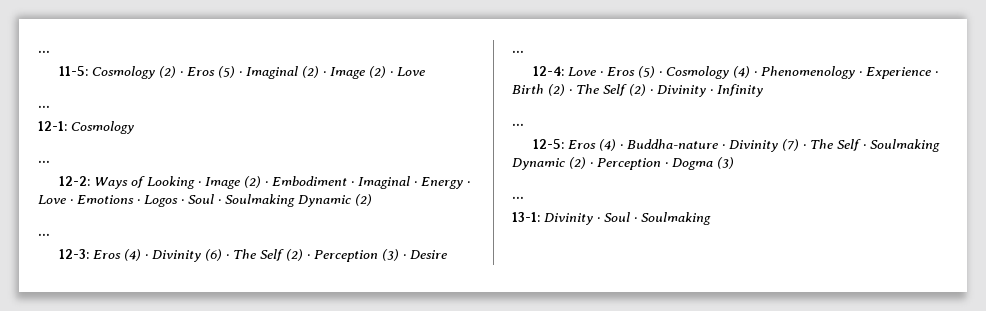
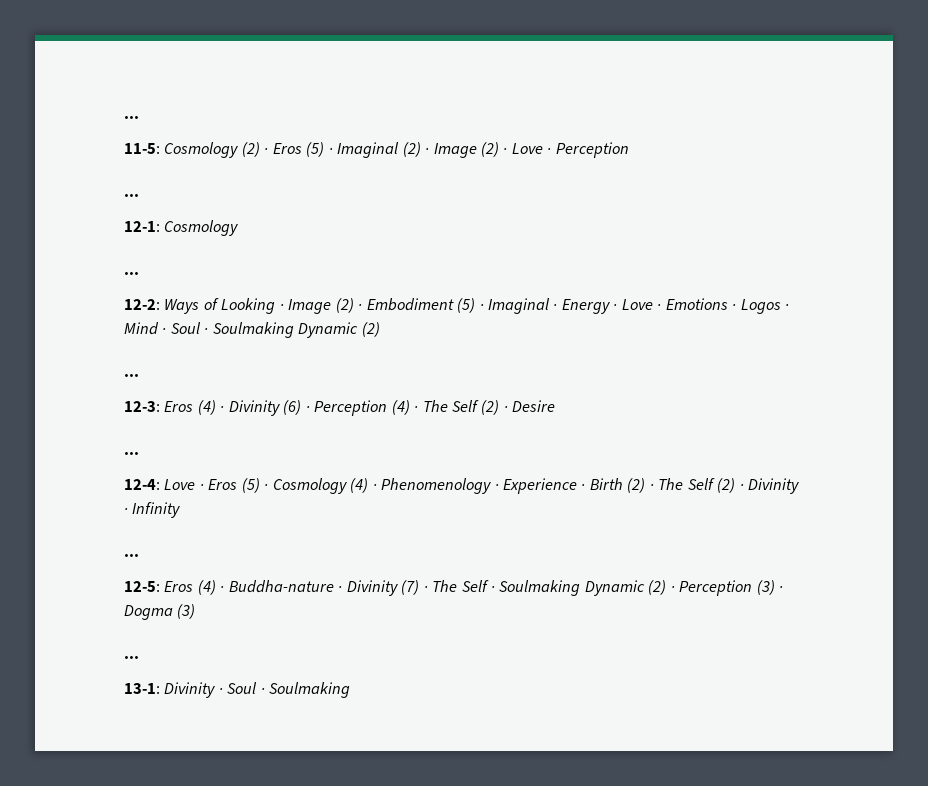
- 11-5: Cosmology (2) · Eros (5) · Imaginal (2) · Image (2) · Love
+ 11-5: Cosmology (2) · Eros (5) · Imaginal (2) · Image (2) · Love · Perception
- 12-2: Ways of Looking · Image (2) · Embodiment · Imaginal · Energy · Love · Emotions · Logos · Soul · Soulmaking Dynamic (2)
+ 12-2: Ways of Looking · Image (2) · Embodiment (5) · Imaginal · Energy · Love · Emotions · Logos · Mind · Soul · Soulmaking Dynamic (2)
- 12-3: Eros (4) · Divinity (6) · The Self (2) · Perception (3) · Desire
+ 12-3: Eros (4) · Divinity (6) · Perception (4) · The Self (2) · Desire
- 12-5: Eros (4) · Buddha-nature · Divinity (7) · The Self · Soulmaking Dynamic (2) · Perception · Dogma (3)
+ 12-5: Eros (4) · Buddha-nature · Divinity (7) · The Self · Soulmaking Dynamic (2) · Perception (3) · Dogma (3)

